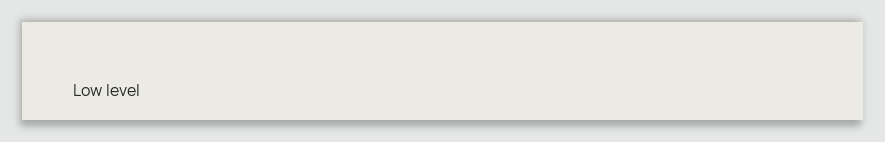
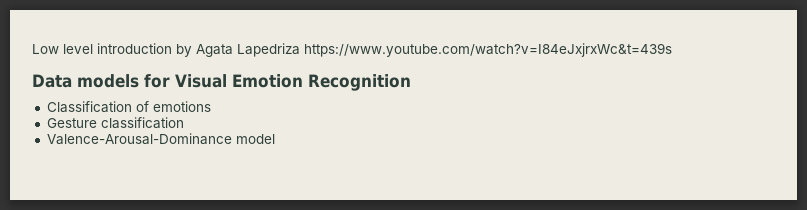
- Low level
+ Low level introduction by Agata Lapedriza https://www.youtube.com/watch?v=I84eJxjrxWc&t=439s
+ Data models for Visual Emotion Recognition
+ Classification of emotions
+ Gesture classification
+ Valence-Arousal-Dominance model

